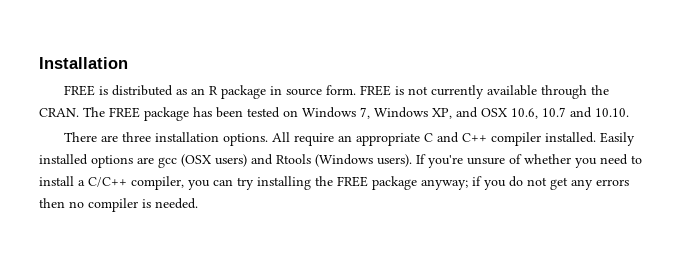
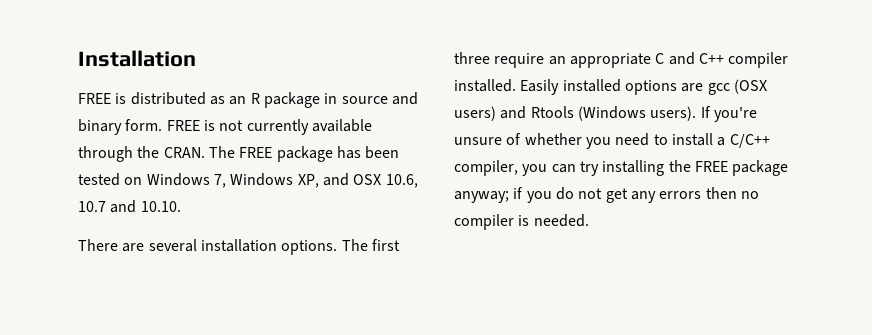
- FREE is distributed as an R package in source form.
+ FREE is distributed as an R package in source and binary form.
- There are three installation options.
+ There are several installation options.
- All require an appropriate C and C++ compiler installed.
+ The first three require an appropriate C and C++ compiler installed.

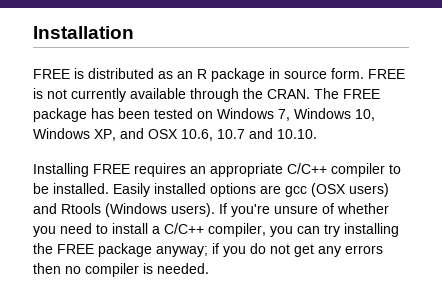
- FREE is distributed as an R package in source and binary form.
+ FREE is distributed as an R package in source form.
- The FREE package has been tested on Windows 7, Windows XP, and OSX 10.6, 10.7 and 10.10.
+ The FREE package has been tested on Windows 7, Windows 10, Windows XP, and OSX 10.6, 10.7 and 10.10.
- There are several installation options. The first three require an appropriate C and C++ compiler installed.
+ Installing FREE requires an appropriate C/C++ compiler to be installed.

